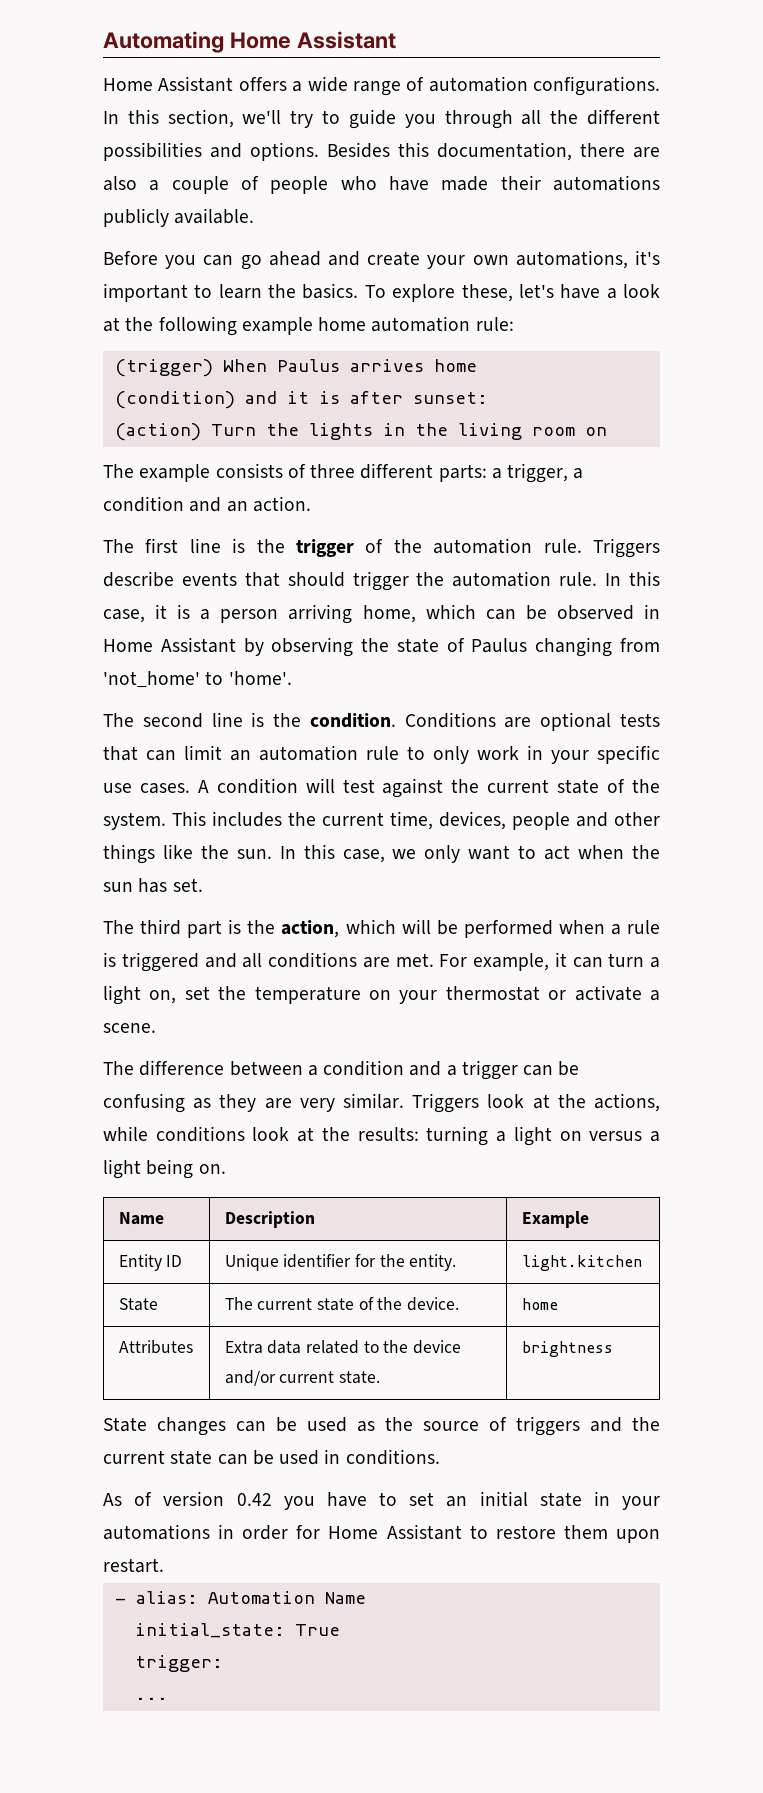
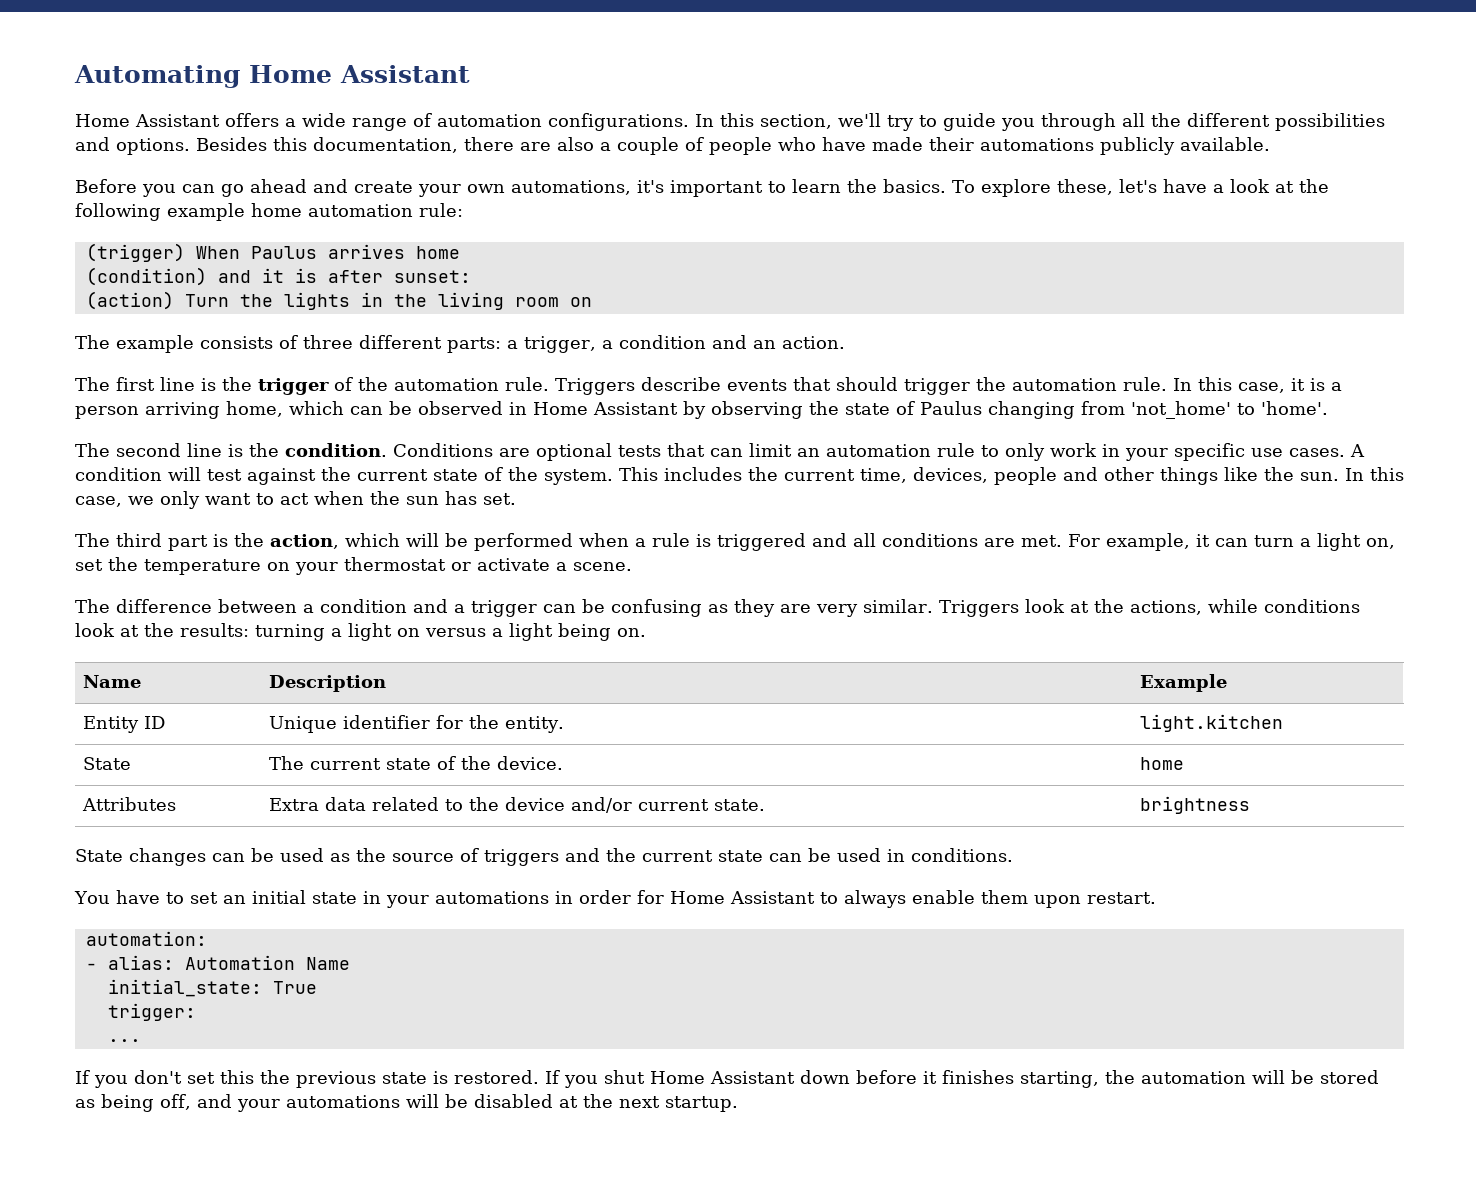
- As of version 0.42 you have to set an initial state in your automations in order for Home Assistant to restore them upon restart.
+ You have to set an initial state in your automations in order for Home Assistant to always enable them upon restart.
+ automation:
+ If you don't set this the previous state is restored. If you shut Home Assistant down before it finishes starting, the automation will be stored as being off, and your automations will be disabled at the next startup.

